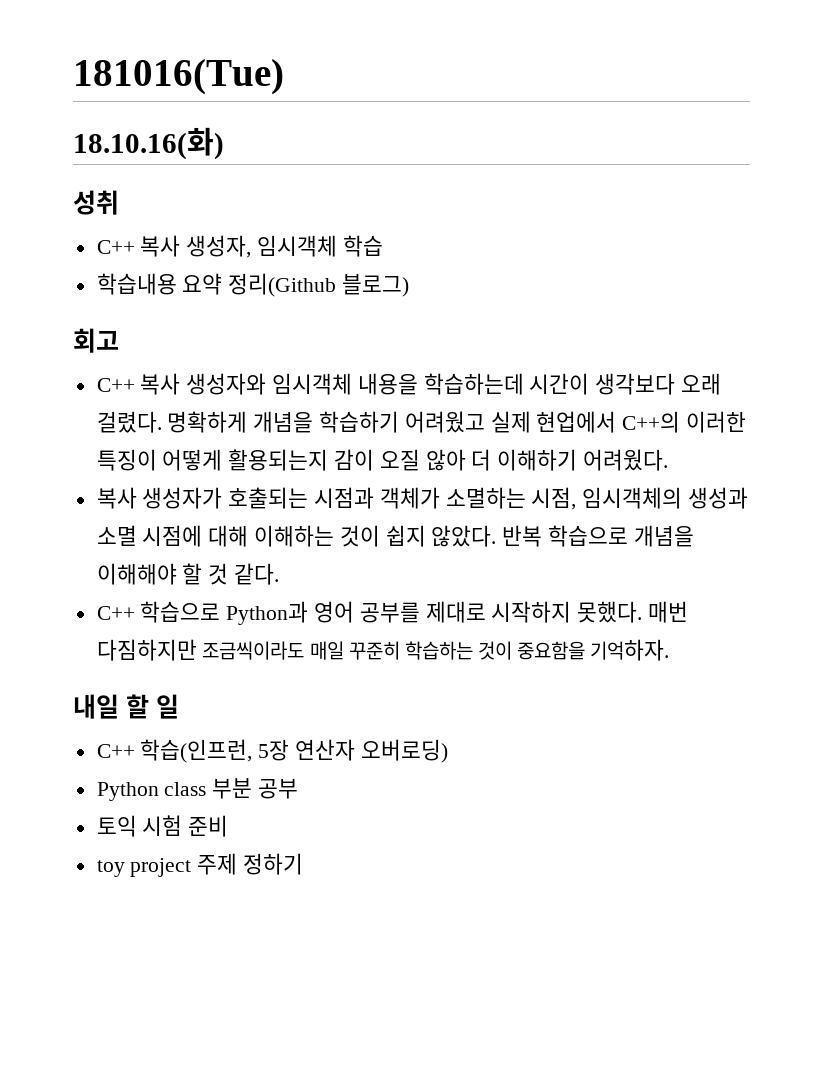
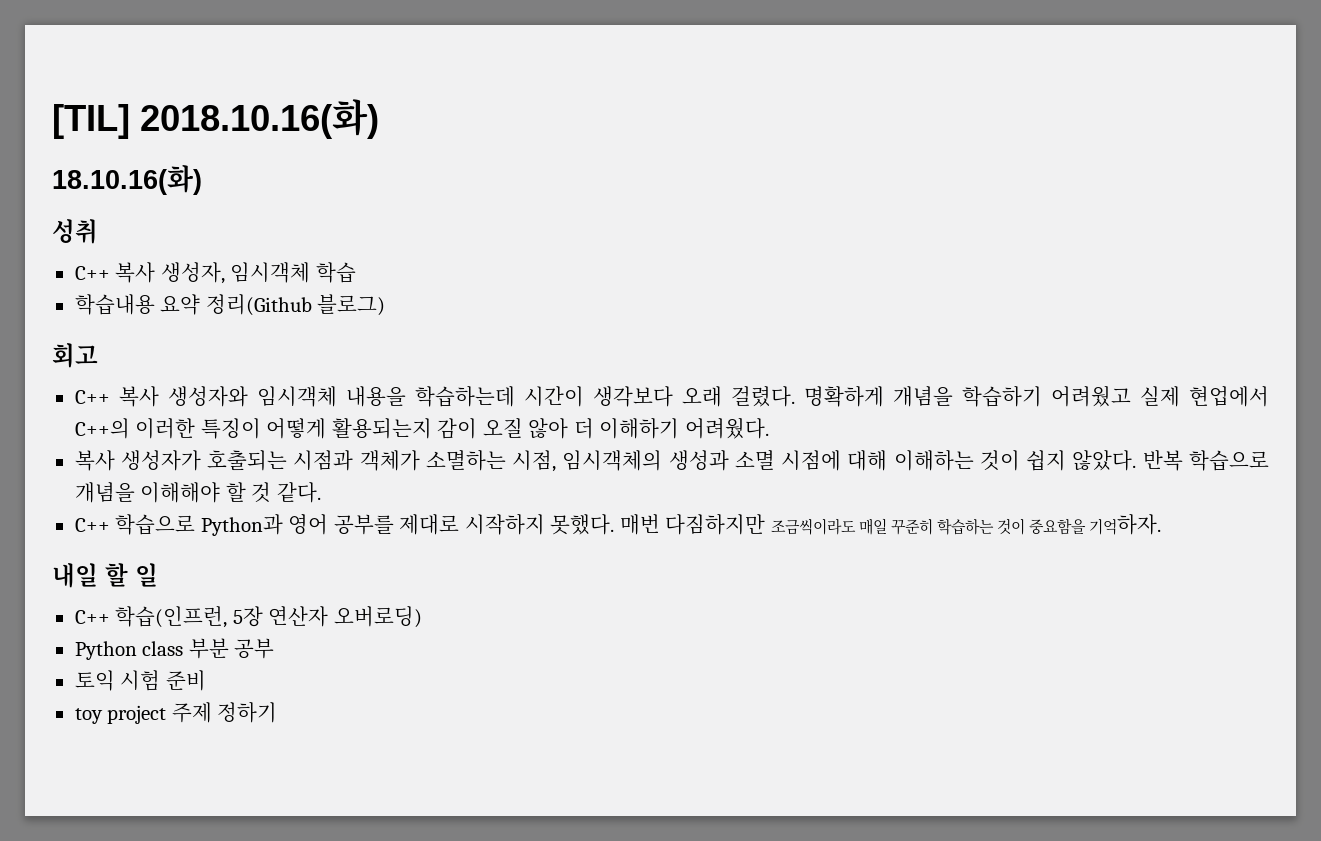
- 181016(Tue)
+ [TIL] 2018.10.16(화)

